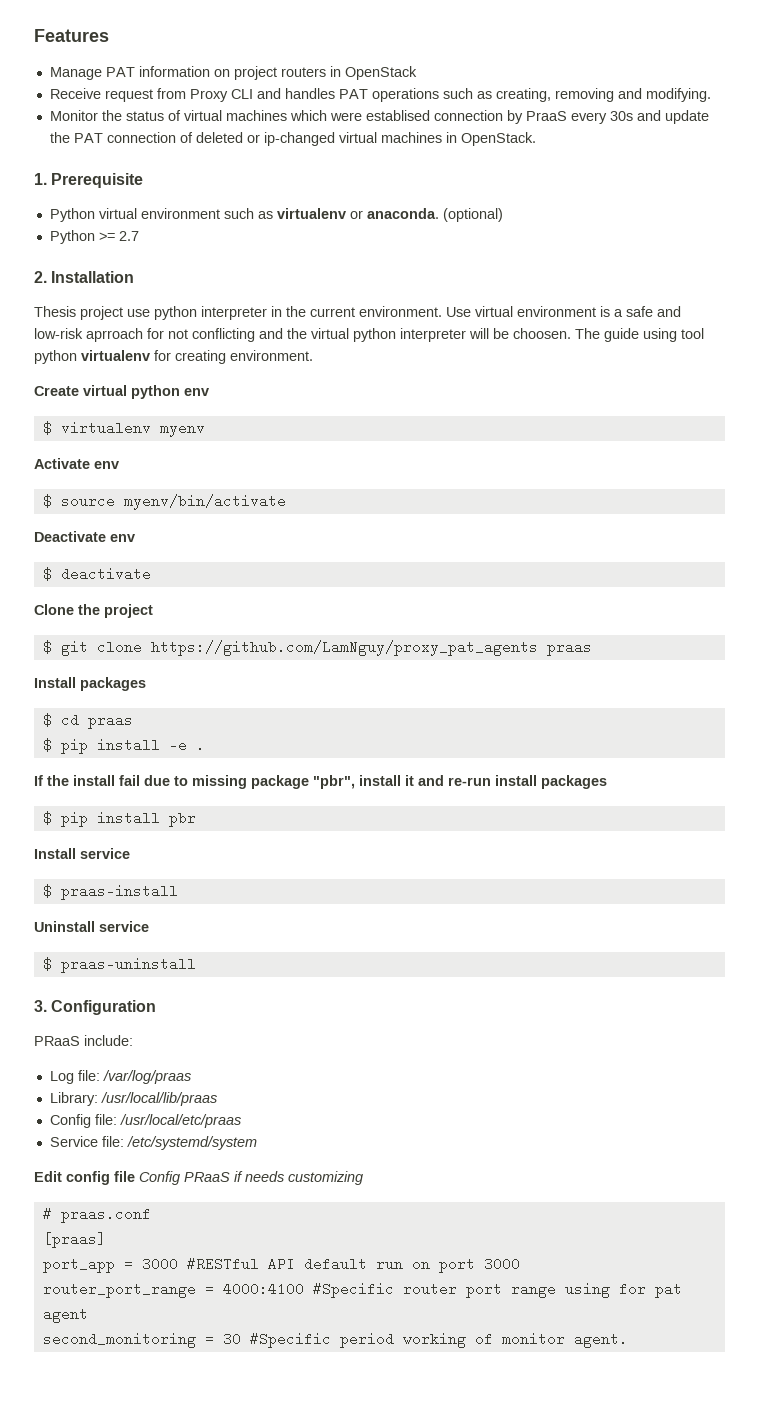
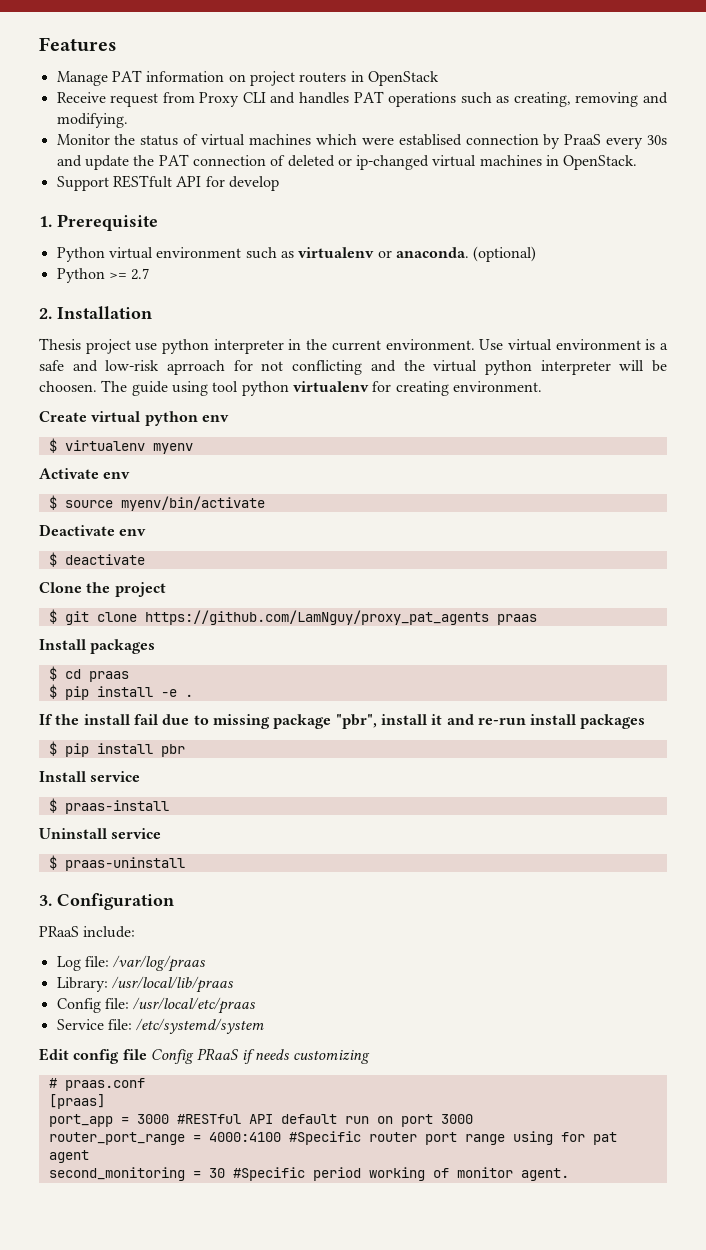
+ Support RESTfult API for develop

